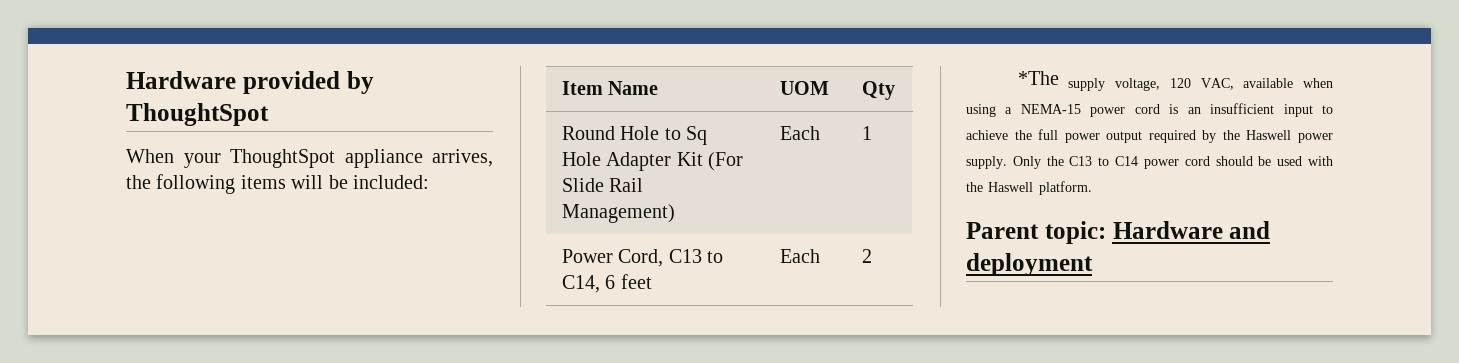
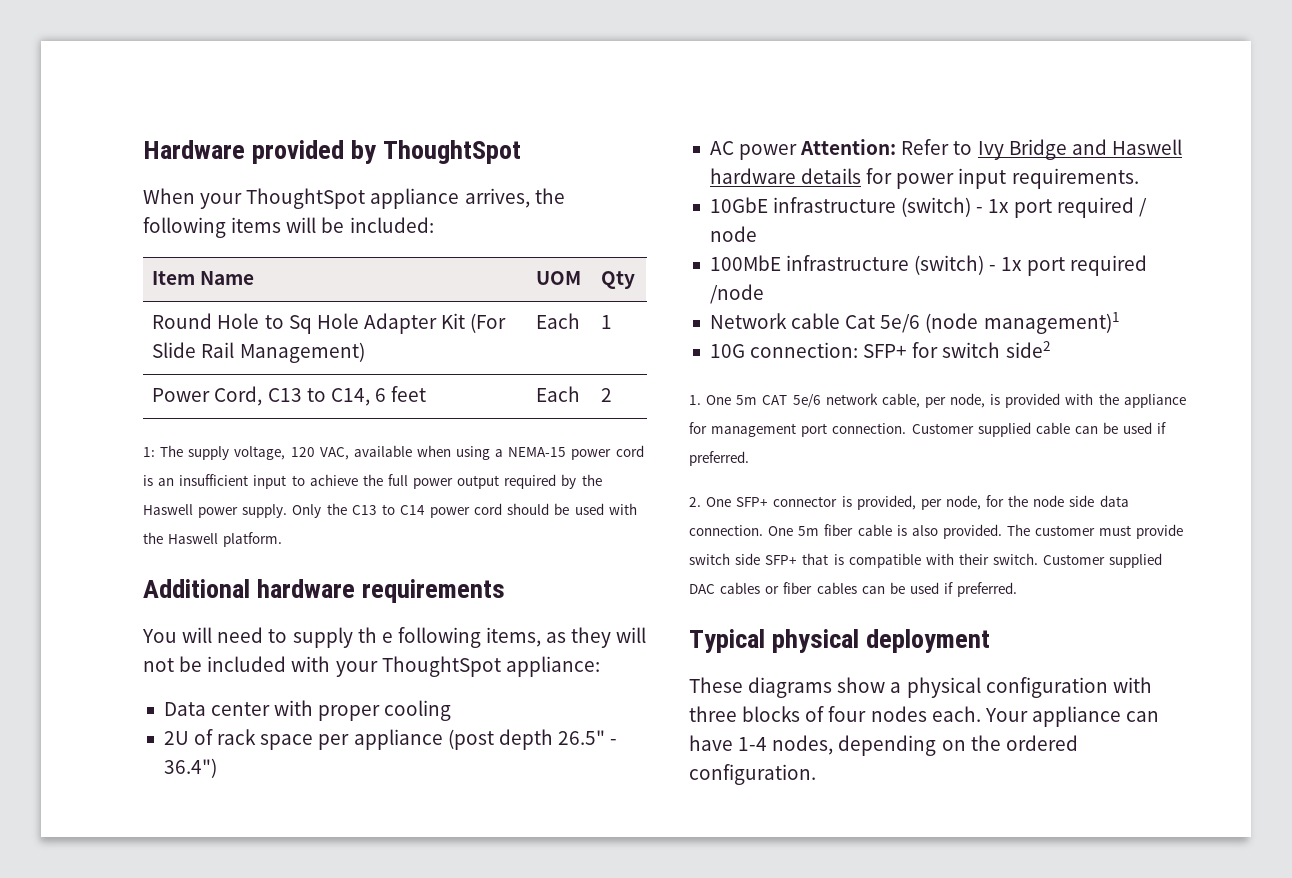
- *The supply voltage, 120 VAC, available when using a NEMA-15 power cord is an insufficient input to achieve the full power output required by the Haswell power supply.
+ 1: The supply voltage, 120 VAC, available when using a NEMA-15 power cord is an insufficient input to achieve the full power output required by the Haswell power supply.
- Parent topic: Hardware and deployment
+ Additional hardware requirements
+ You will need to supply th e following items, as they will not be included with your ThoughtSpot appliance:
+ Data center with proper cooling
+ 2U of rack space per appliance (post depth 26.5" - 36.4")
+ AC power Attention: Refer to Ivy Bridge and Haswell hardware details for power input requirements.
+ 10GbE infrastructure (switch) - 1x port required / node
+ 100MbE infrastructure (switch) - 1x port required /node
+ Network cable Cat 5e/6 (node management)1
+ 10G connection: SFP+ for switch side2
+ 1. One 5m CAT 5e/6 network cable, per node, is provided with the appliance for management port connection. Customer supplied cable can be used if preferred.
+ 2. One SFP+ connector is provided, per node, for the node side data connection. One 5m fiber cable is also provided. The customer must provide switch side SFP+ that is compatible with their switch. Customer supplied DAC cables or fiber cables can be used if preferred.
+ Typical physical deployment
+ These diagrams show a physical configuration with three blocks of four nodes each. Your appliance can have 1-4 nodes, depending on the ordered configuration.

